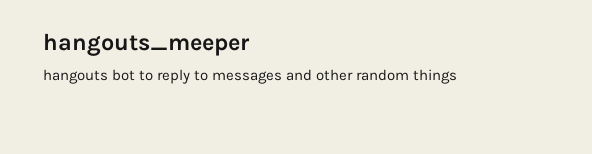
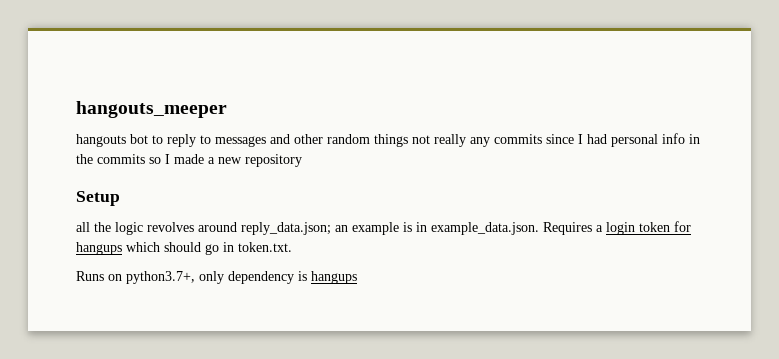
- hangouts bot to reply to messages and other random things
+ hangouts bot to reply to messages and other random things not really any commits since I had personal info in the commits so I made a new repository
+ Setup
+ all the logic revolves around reply_data.json; an example is in example_data.json. Requires a login token for hangups which should go in token.txt.
+ Runs on python3.7+, only dependency is hangups

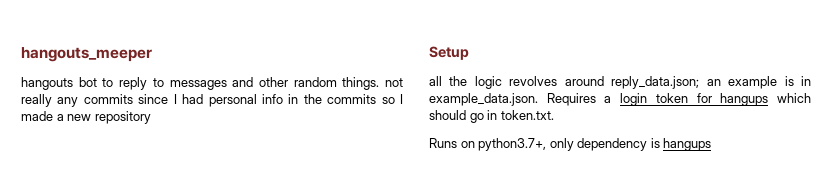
- hangouts bot to reply to messages and other random things not really any commits since I had personal info in the commits so I made a new repository
+ hangouts bot to reply to messages and other random things. not really any commits since I had personal info in the commits so I made a new repository

